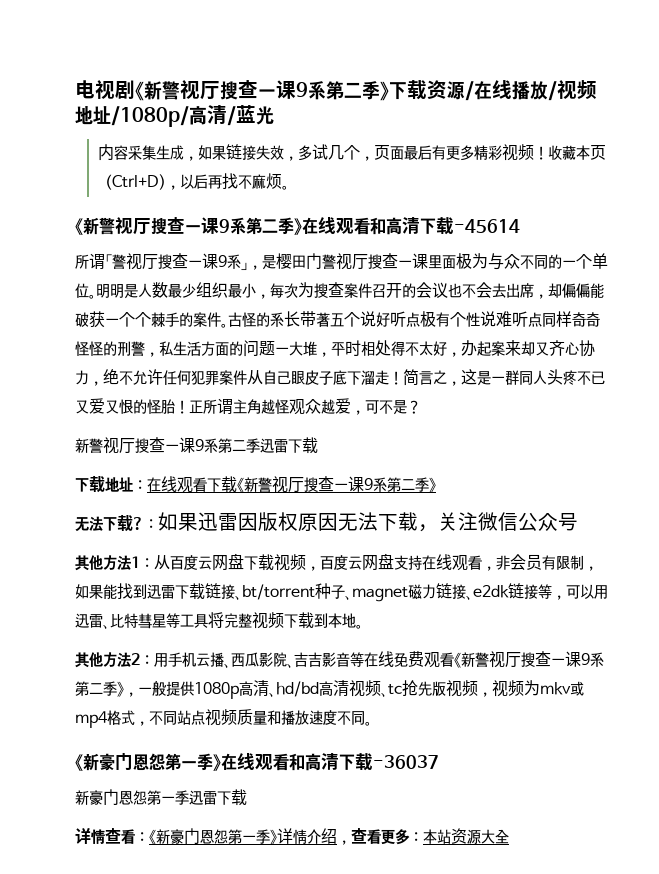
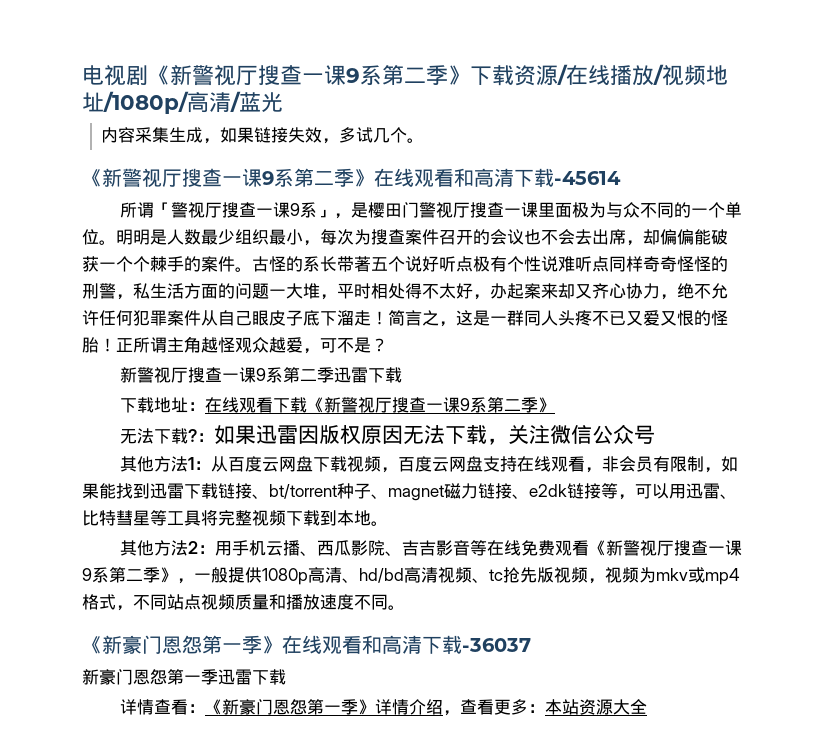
- 内容采集生成，如果链接失效，多试几个，页面最后有更多精彩视频！收藏本页（Ctrl+D)，以后再找不麻烦。
+ 内容采集生成，如果链接失效，多试几个。

